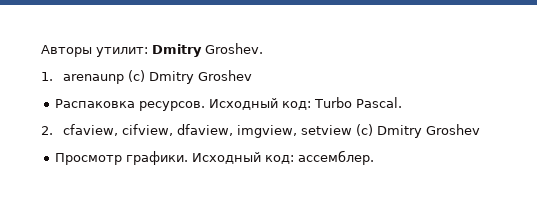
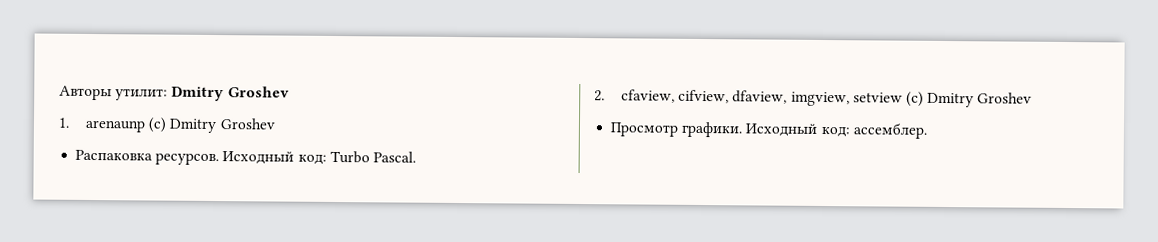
- Авторы утилит: Dmitry Groshev.
+ Авторы утилит: Dmitry Groshev

